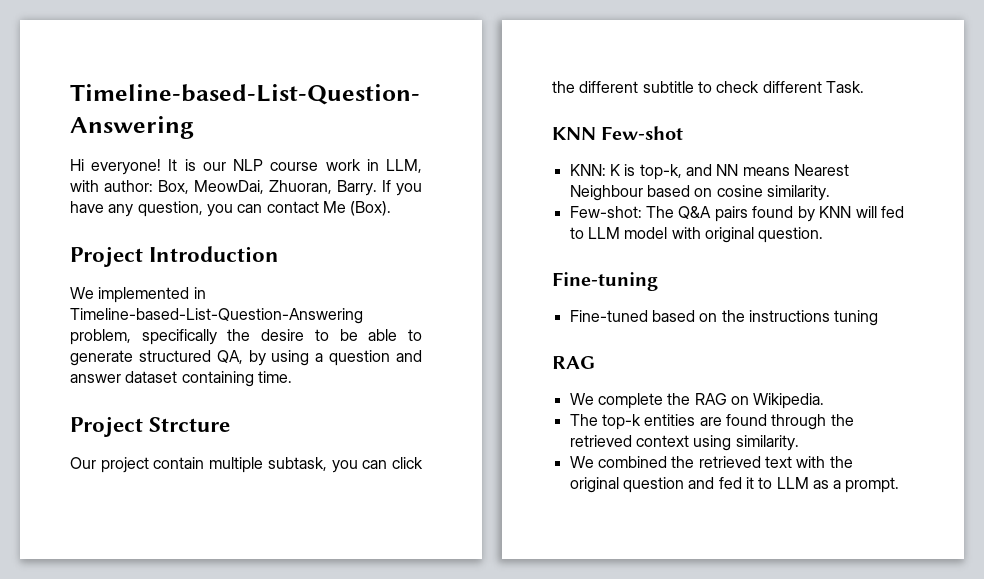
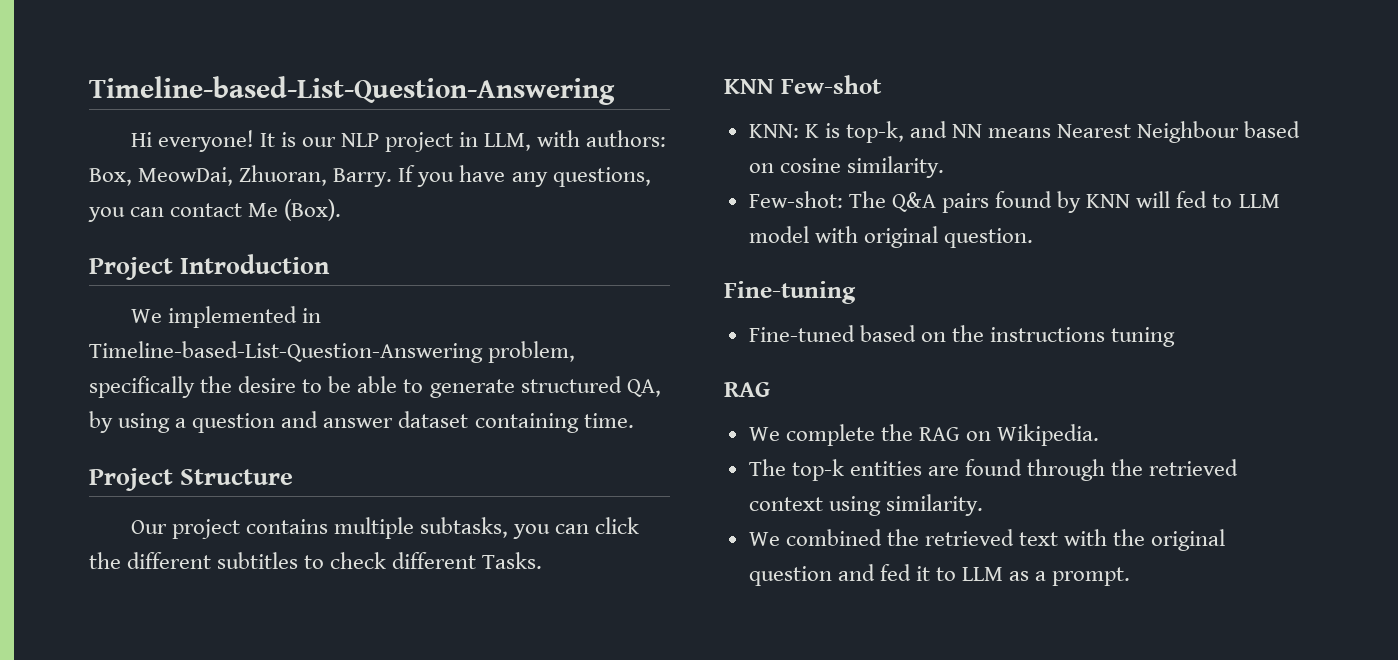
- It is our NLP course work in LLM, with author: Box, MeowDai, Zhuoran, Barry.
+ It is our NLP project in LLM, with authors: Box, MeowDai, Zhuoran, Barry.
- If you have any question, you can contact Me (Box).
+ If you have any questions, you can contact Me (Box).
- Project Strcture
+ Project Structure
- Our project contain multiple subtask, you can click the different subtitle to check different Task.
+ Our project contains multiple subtasks, you can click the different subtitles to check different Tasks.

